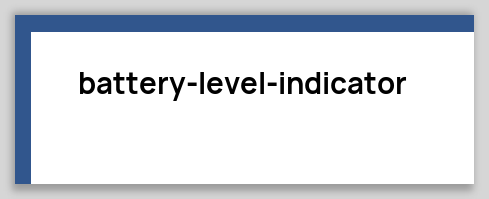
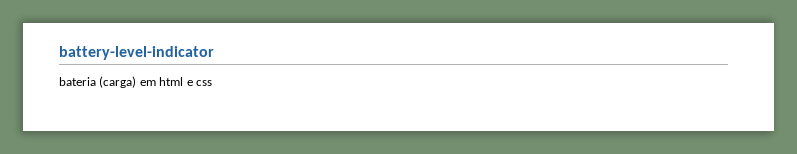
+ bateria (carga) em html e css

